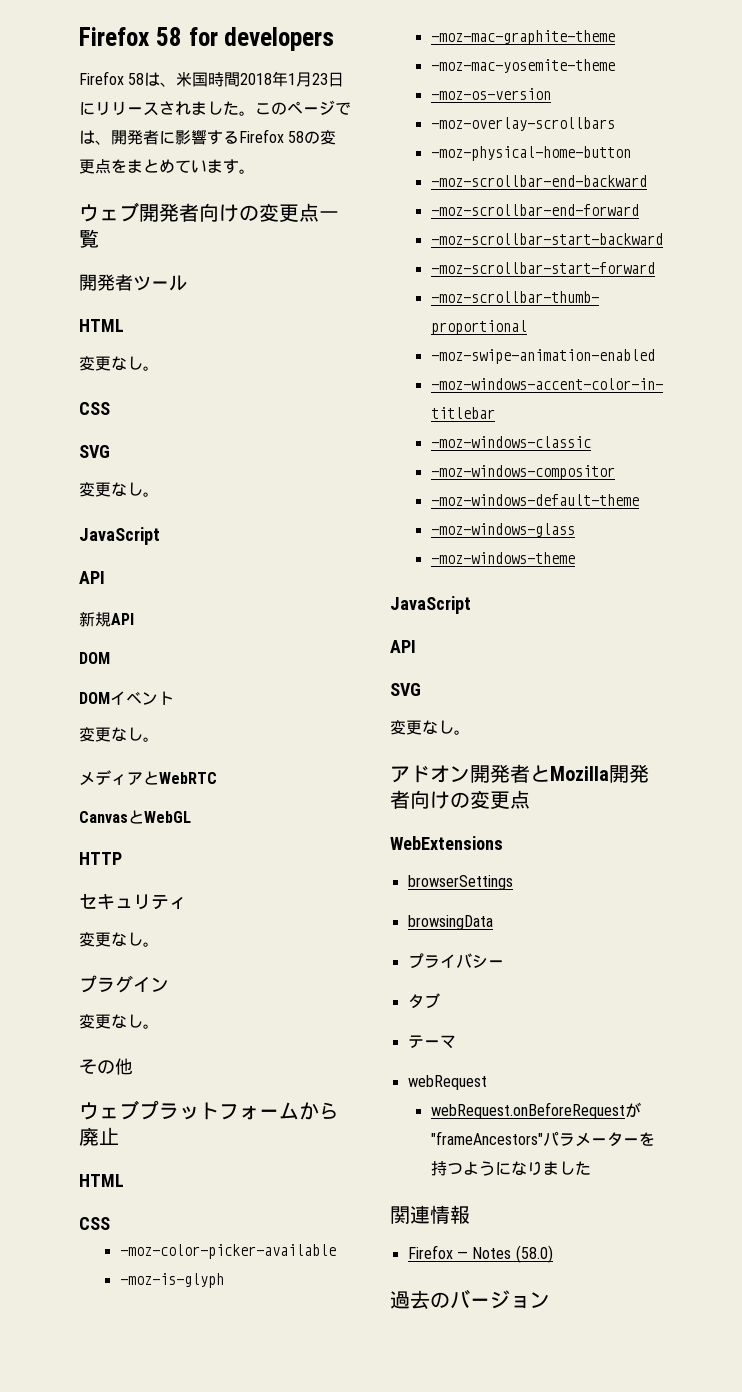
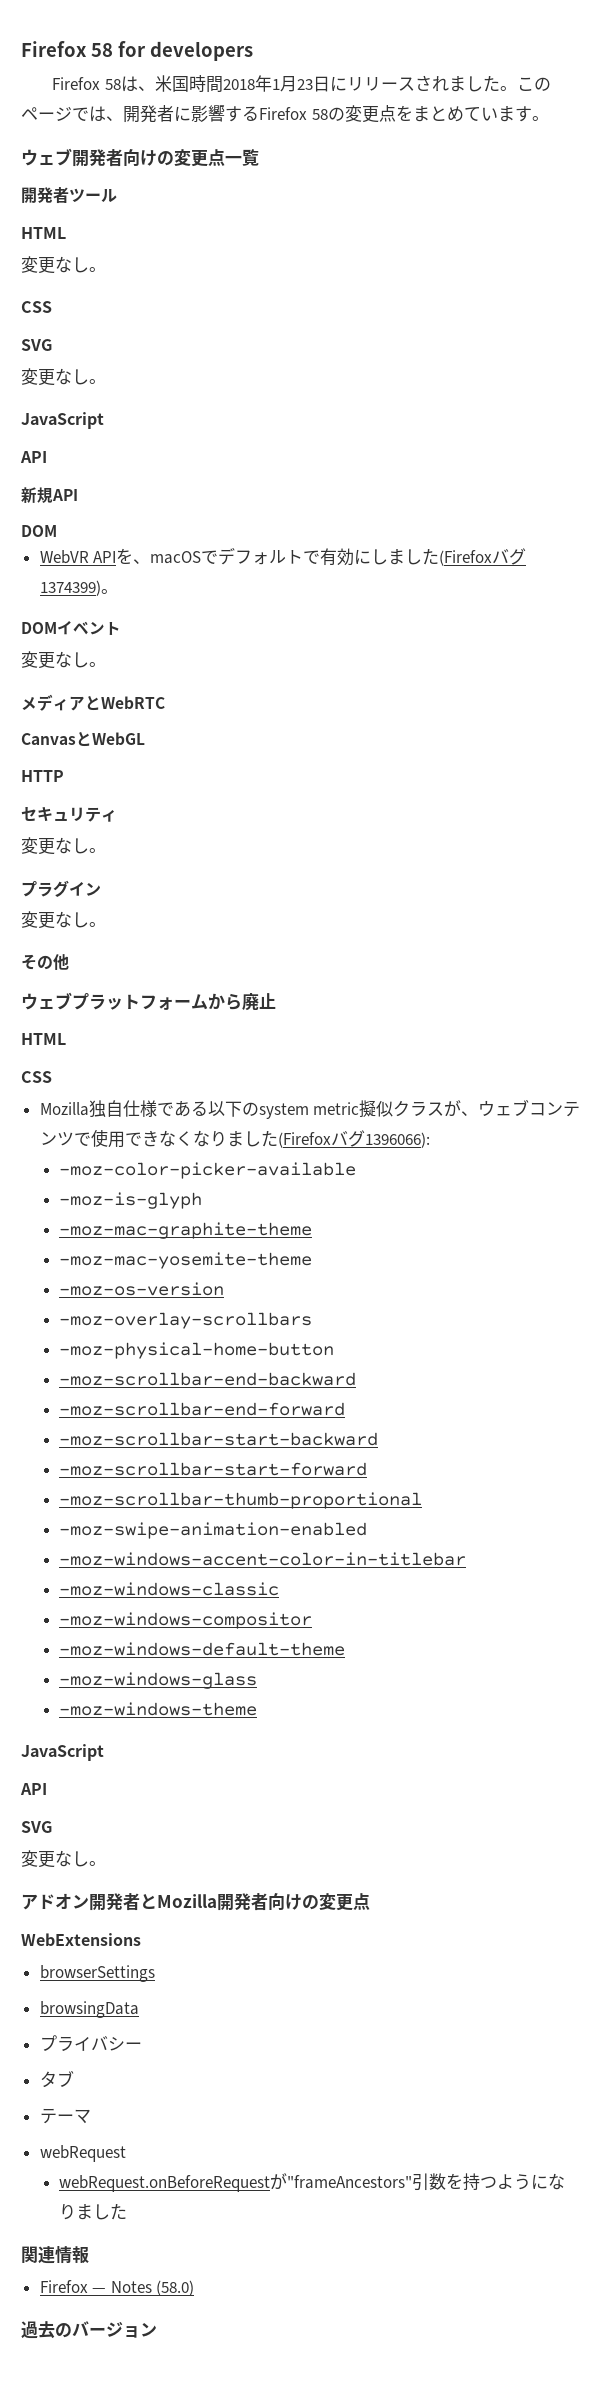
+ WebVR APIを、macOSでデフォルトで有効にしました(Firefoxバグ1374399)。
+ Mozilla独自仕様である以下のsystem metric擬似クラスが、ウェブコンテンツで使用できなくなりました(Firefoxバグ1396066):
- webRequest.onBeforeRequestが"frameAncestors"パラメーターを持つようになりました
+ webRequest.onBeforeRequestが"frameAncestors"引数を持つようになりました

